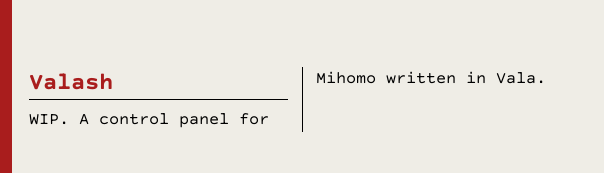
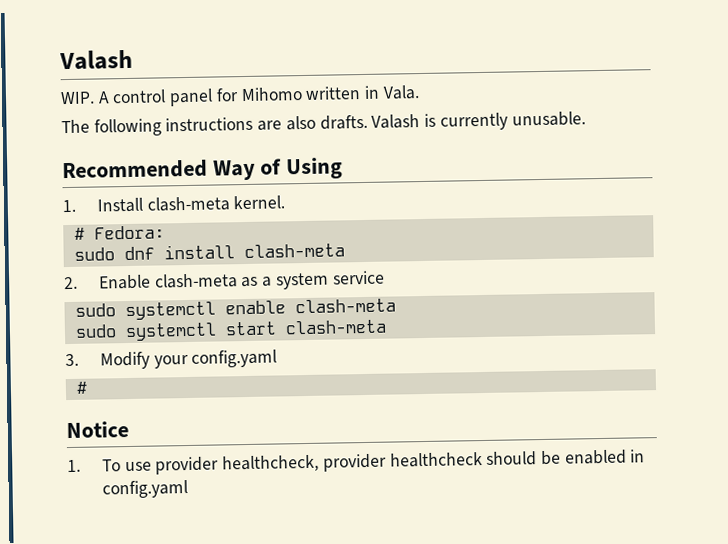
+ The following instructions are also drafts. Valash is currently unusable.
+ Recommended Way of Using
+ 1. Install clash-meta kernel.
+ # Fedora:
+ sudo dnf install clash-meta
+ 2. Enable clash-meta as a system service
+ sudo systemctl enable clash-meta
+ sudo systemctl start clash-meta
+ 3. Modify your config.yaml
+ #
+ Notice
+ 1. To use provider healthcheck, provider healthcheck should be enabled in config.yaml

